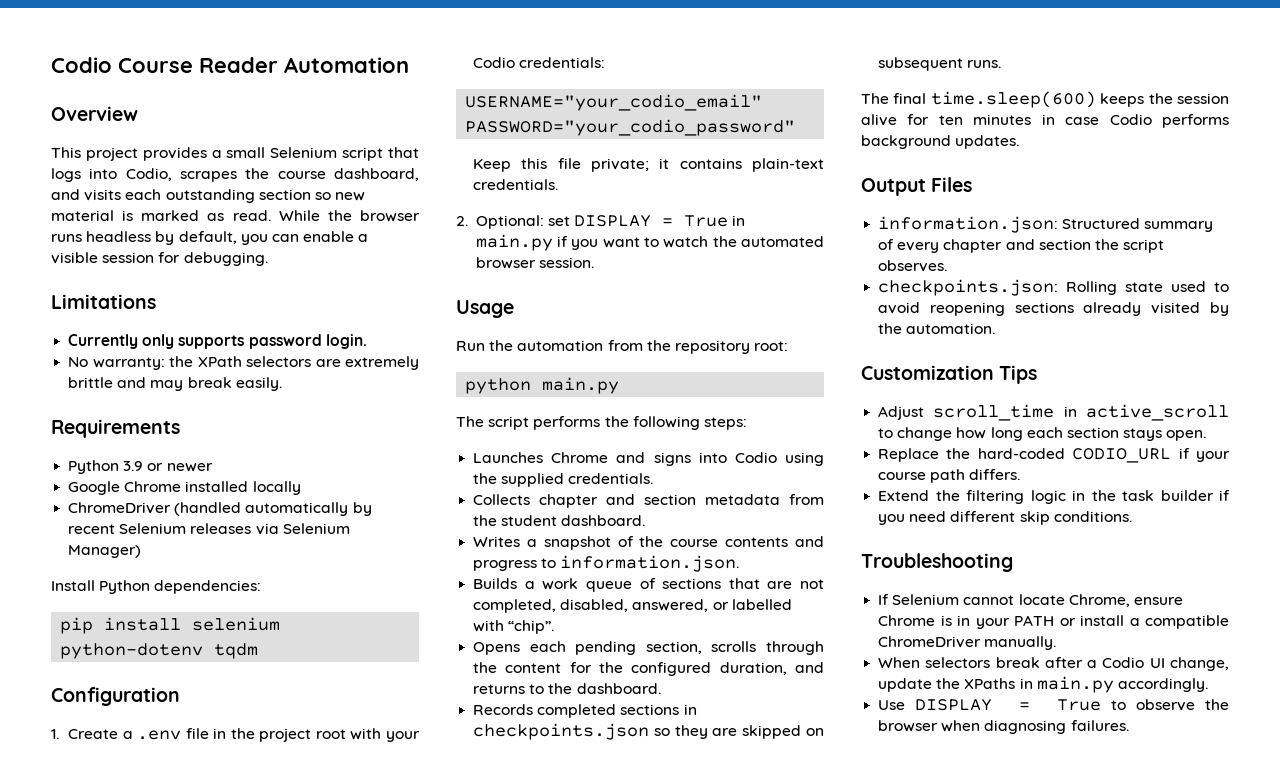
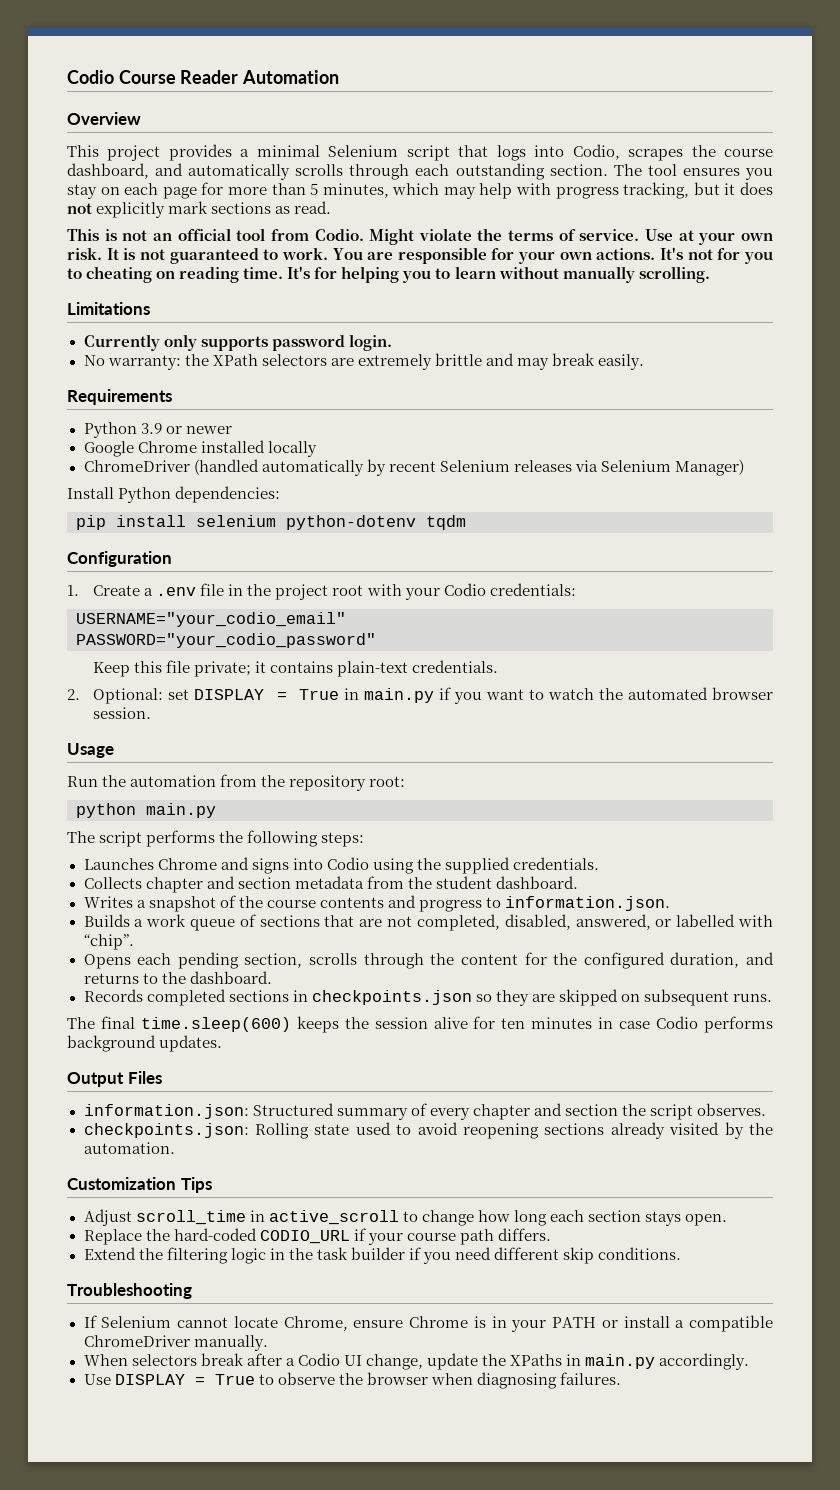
- This project provides a small Selenium script that logs into Codio, scrapes the course dashboard, and visits each outstanding section so new material is marked as read. While the browser runs headless by default, you can enable a visible session for debugging.
+ This project provides a minimal Selenium script that logs into Codio, scrapes the course dashboard, and automatically scrolls through each outstanding section. The tool ensures you stay on each page for more than 5 minutes, which may help with progress tracking, but it does not explicitly mark sections as read.
+ This is not an official tool from Codio. Might violate the terms of service. Use at your own risk. It is not guaranteed to work. You are responsible for your own actions. It's not for you to cheating on reading time. It's for helping you to learn without manually scrolling.

